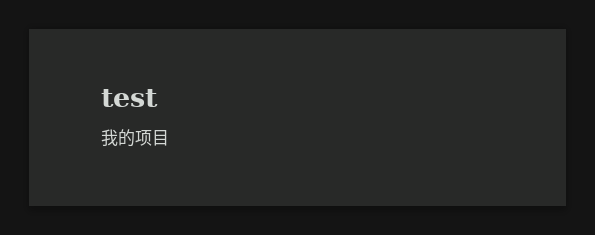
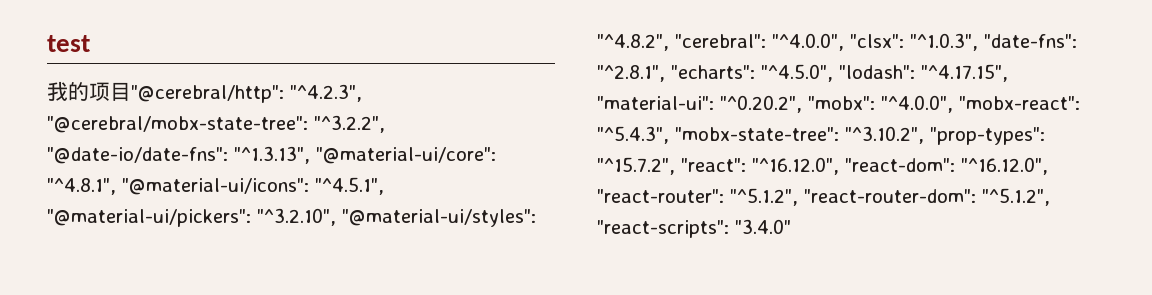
- 我的项目
+ 我的项目"@cerebral/http": "^4.2.3", "@cerebral/mobx-state-tree": "^3.2.2", "@date-io/date-fns": "^1.3.13", "@material-ui/core": "^4.8.1", "@material-ui/icons": "^4.5.1", "@material-ui/pickers": "^3.2.10", "@material-ui/styles": "^4.8.2", "cerebral": "^4.0.0", "clsx": "^1.0.3", "date-fns": "^2.8.1", "echarts": "^4.5.0", "lodash": "^4.17.15", "material-ui": "^0.20.2", "mobx": "^4.0.0", "mobx-react": "^5.4.3", "mobx-state-tree": "^3.10.2", "prop-types": "^15.7.2", "react": "^16.12.0", "react-dom": "^16.12.0", "react-router": "^5.1.2", "react-router-dom": "^5.1.2", "react-scripts": "3.4.0"

